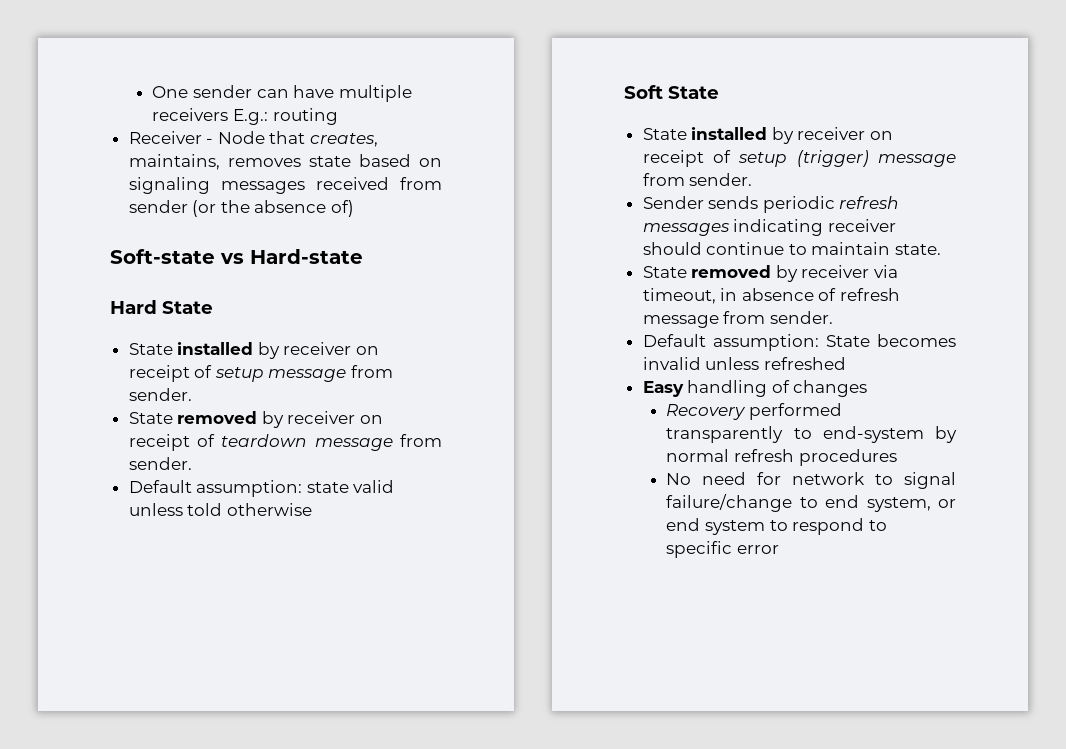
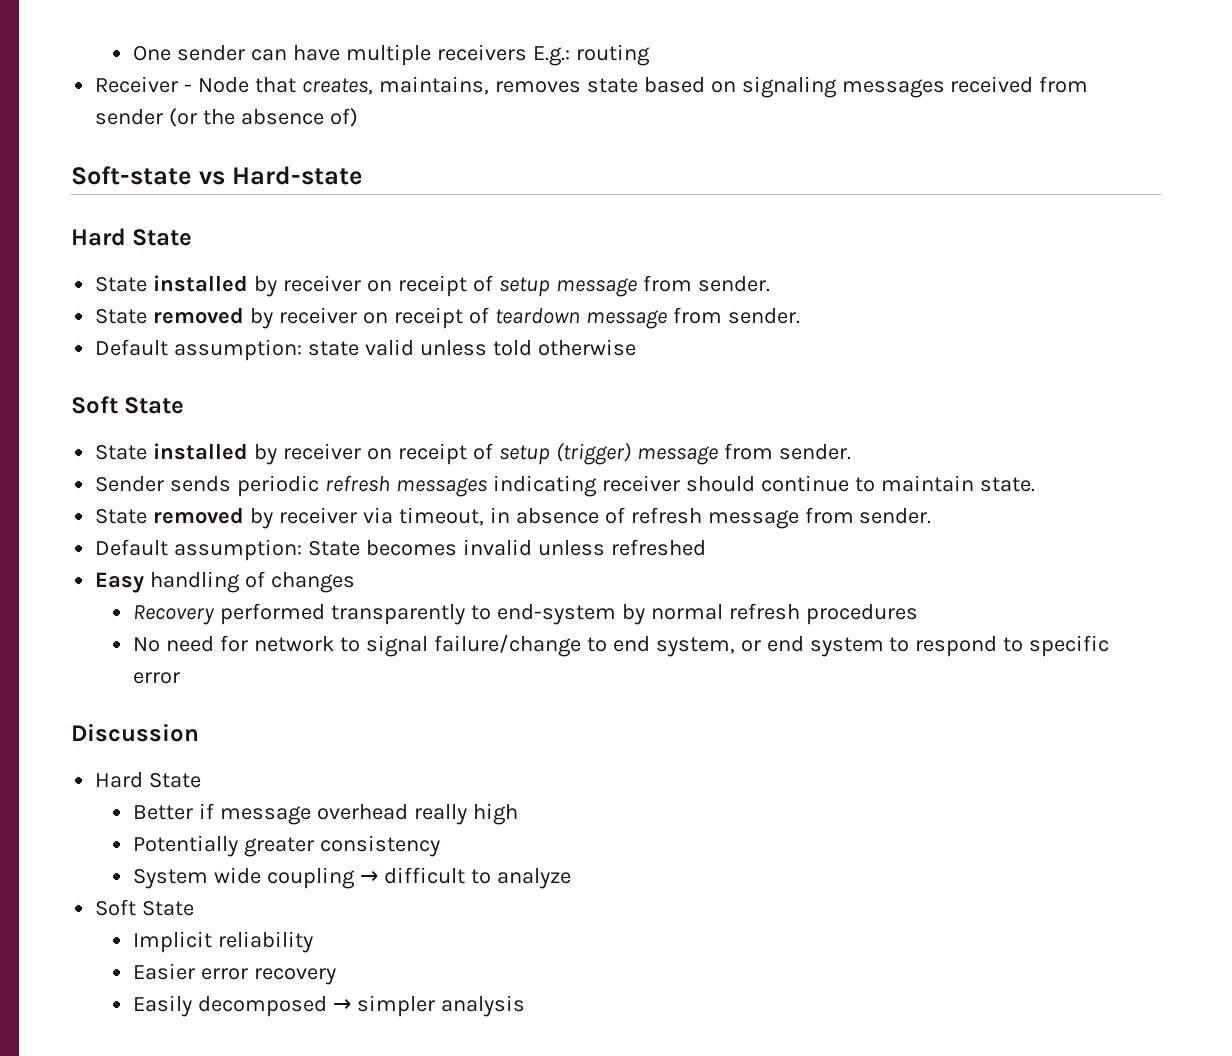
+ Discussion
+ Hard State
+ Better if message overhead really high
+ Potentially greater consistency
+ System wide coupling → difficult to analyze
+ Soft State
+ Implicit reliability
+ Easier error recovery
+ Easily decomposed → simpler analysis

